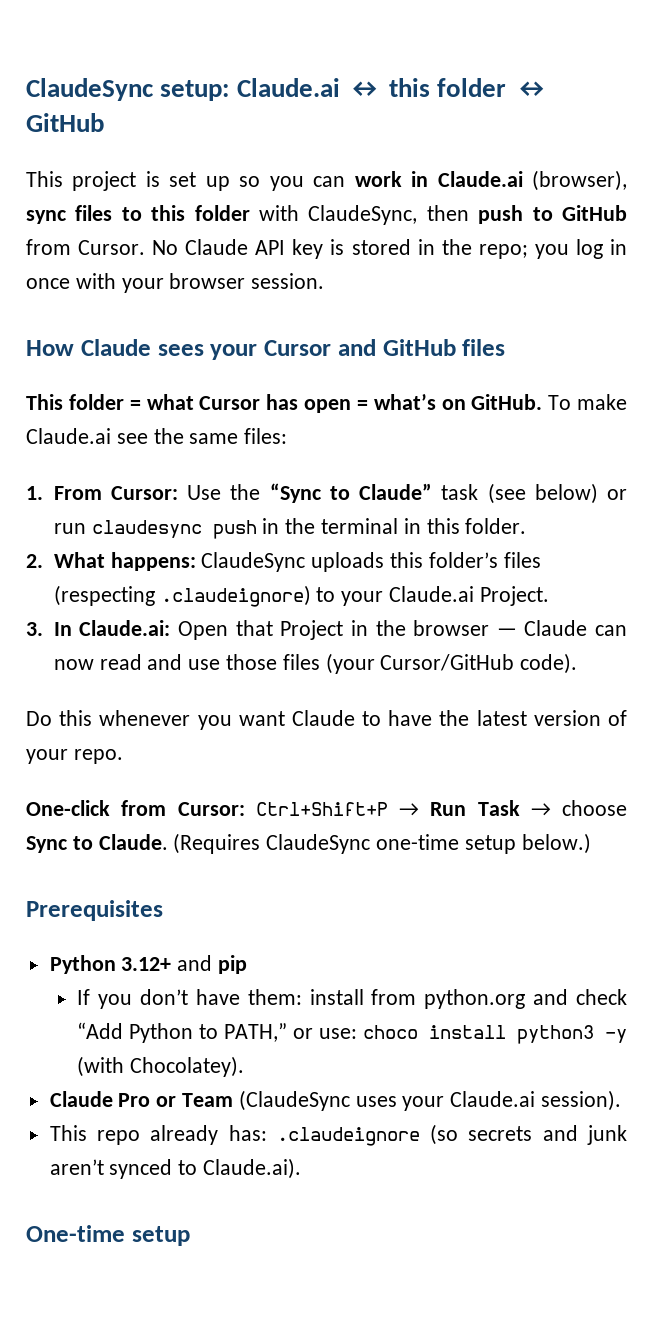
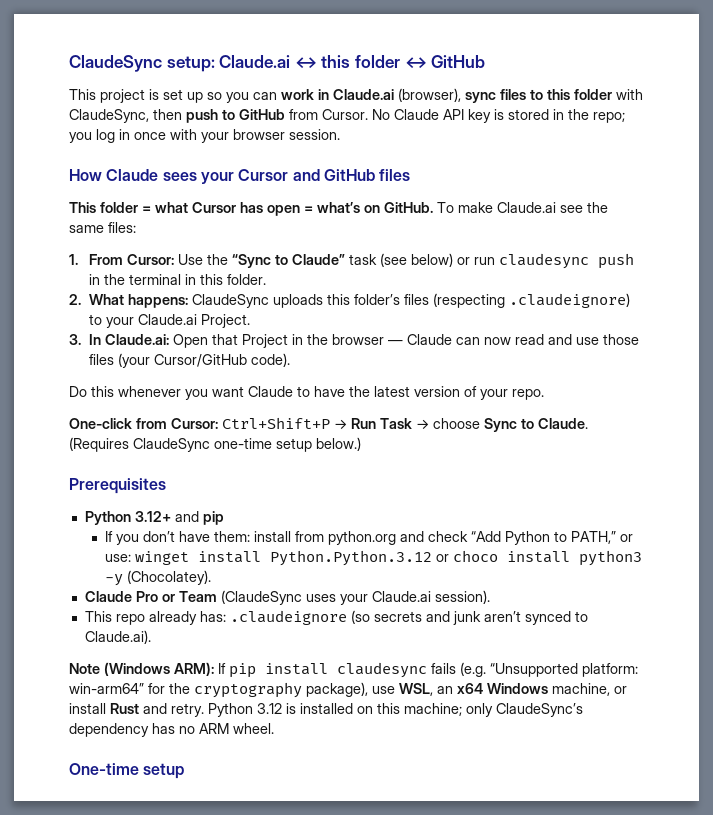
- If you don’t have them: install from python.org and check “Add Python to PATH,” or use: choco install python3 -y (with Chocolatey).
+ If you don’t have them: install from python.org and check “Add Python to PATH,” or use: winget install Python.Python.3.12 or choco install python3 -y (Chocolatey).
+ Note (Windows ARM): If pip install claudesync fails (e.g. “Unsupported platform: win-arm64” for the cryptography package), use WSL, an x64 Windows machine, or install Rust and retry. Python 3.12 is installed on this machine; only ClaudeSync’s dependency has no ARM wheel.

